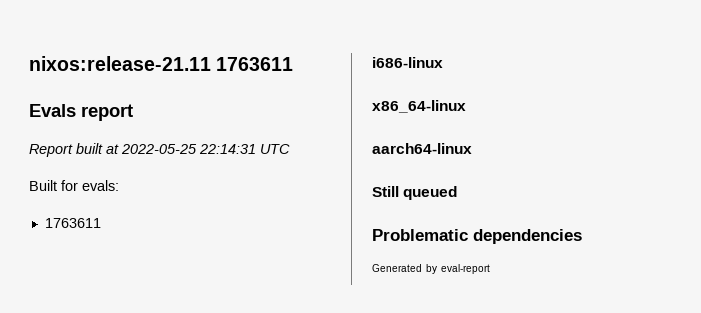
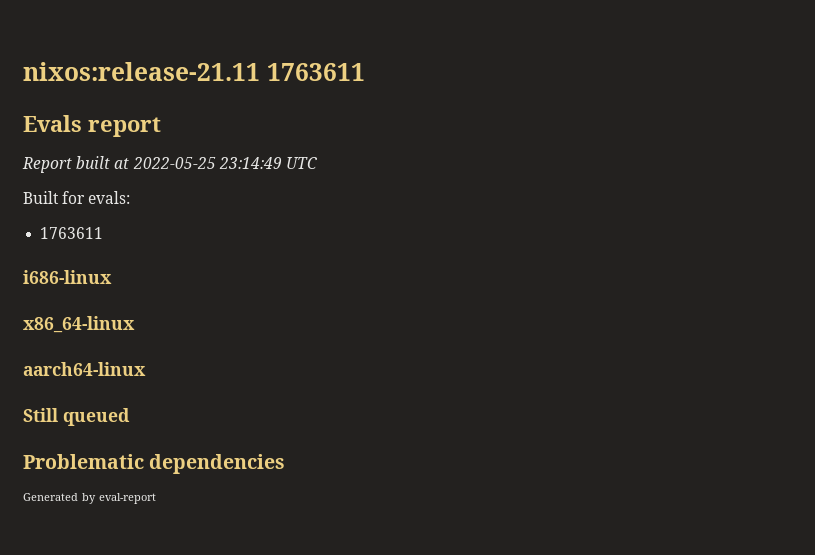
- Report built at 2022-05-25 22:14:31 UTC
+ Report built at 2022-05-25 23:14:49 UTC

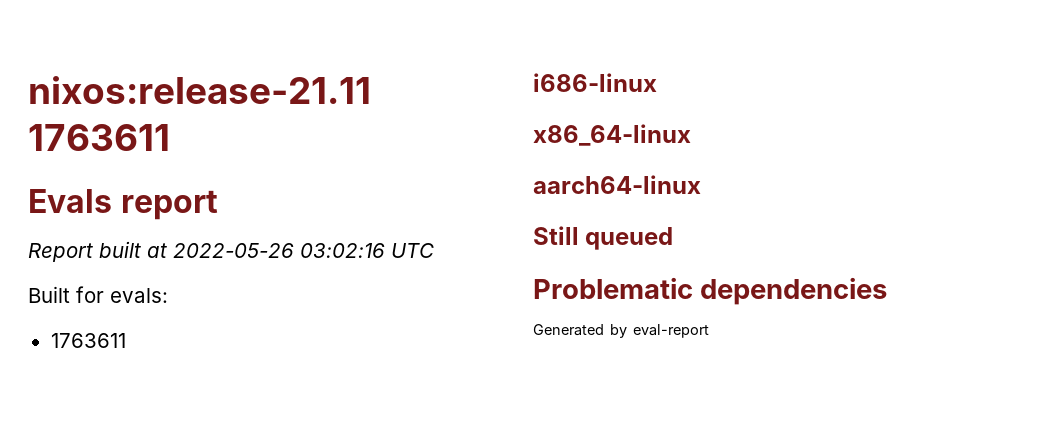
- Report built at 2022-05-25 23:14:49 UTC
+ Report built at 2022-05-26 03:02:16 UTC

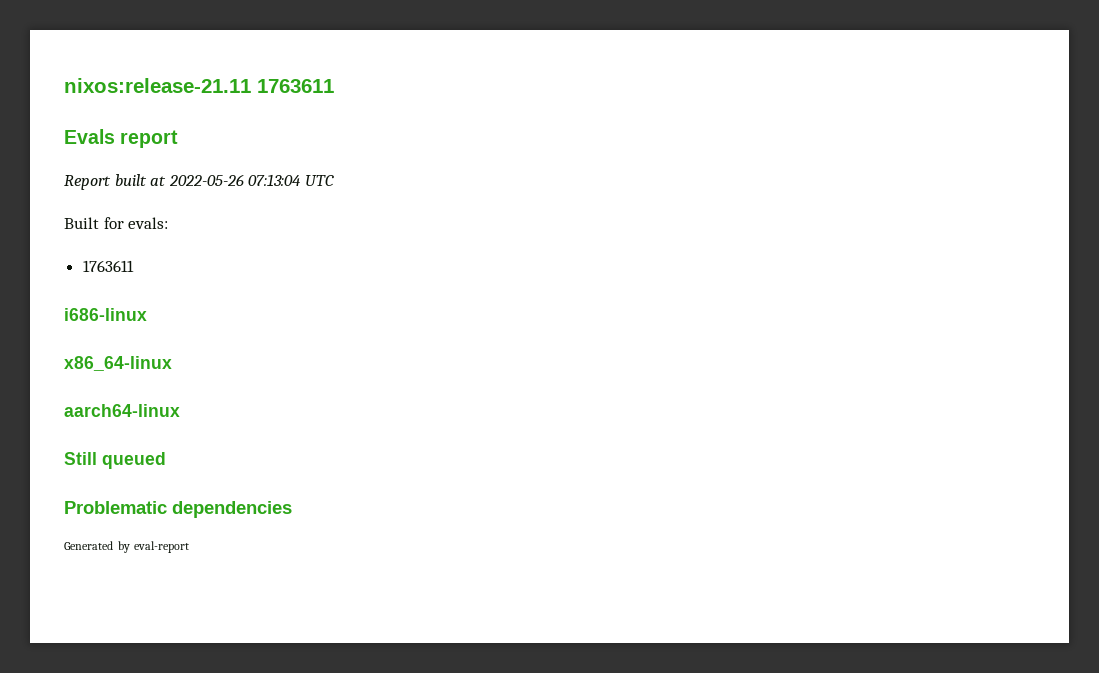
- Report built at 2022-05-26 03:02:16 UTC
+ Report built at 2022-05-26 07:13:04 UTC

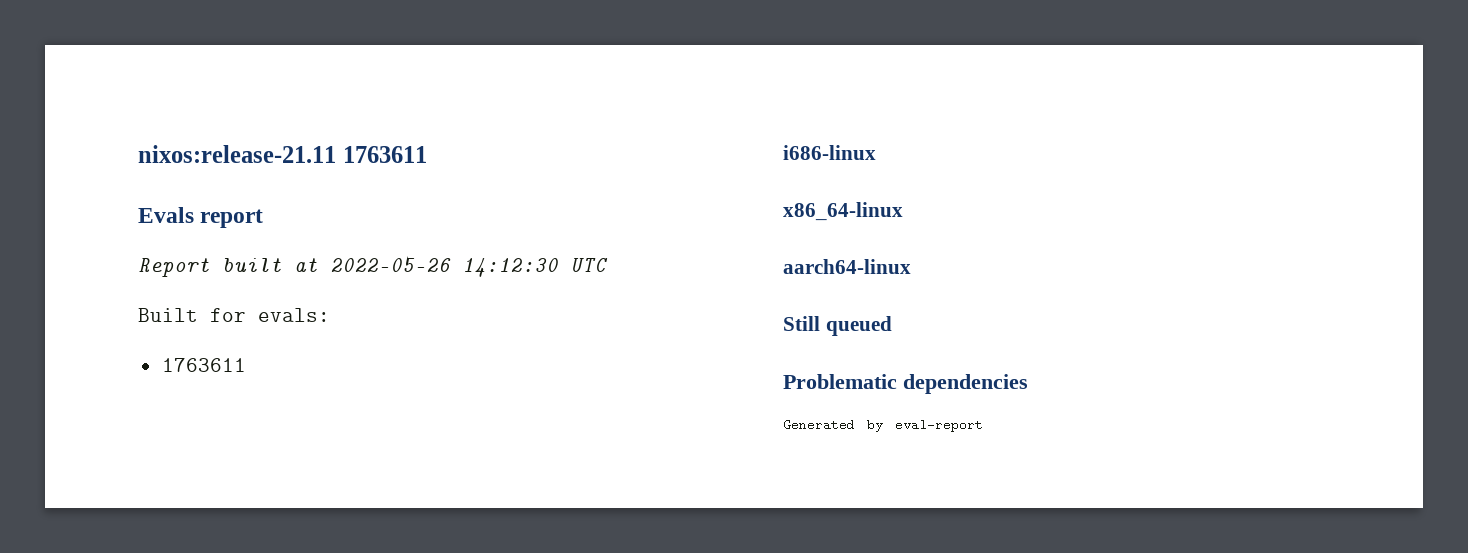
- Report built at 2022-05-26 07:13:04 UTC
+ Report built at 2022-05-26 14:12:30 UTC

